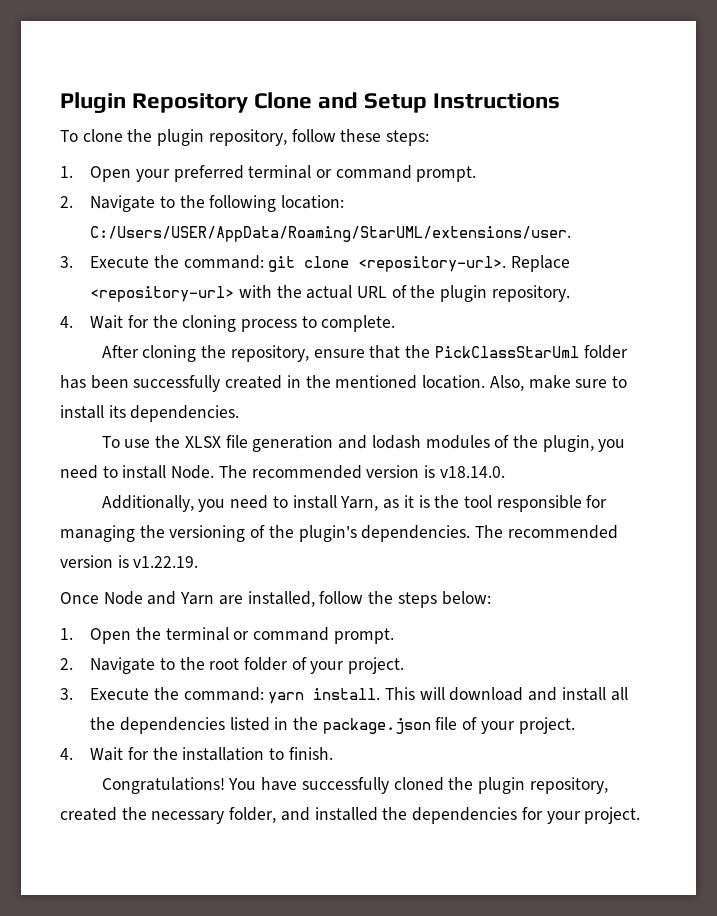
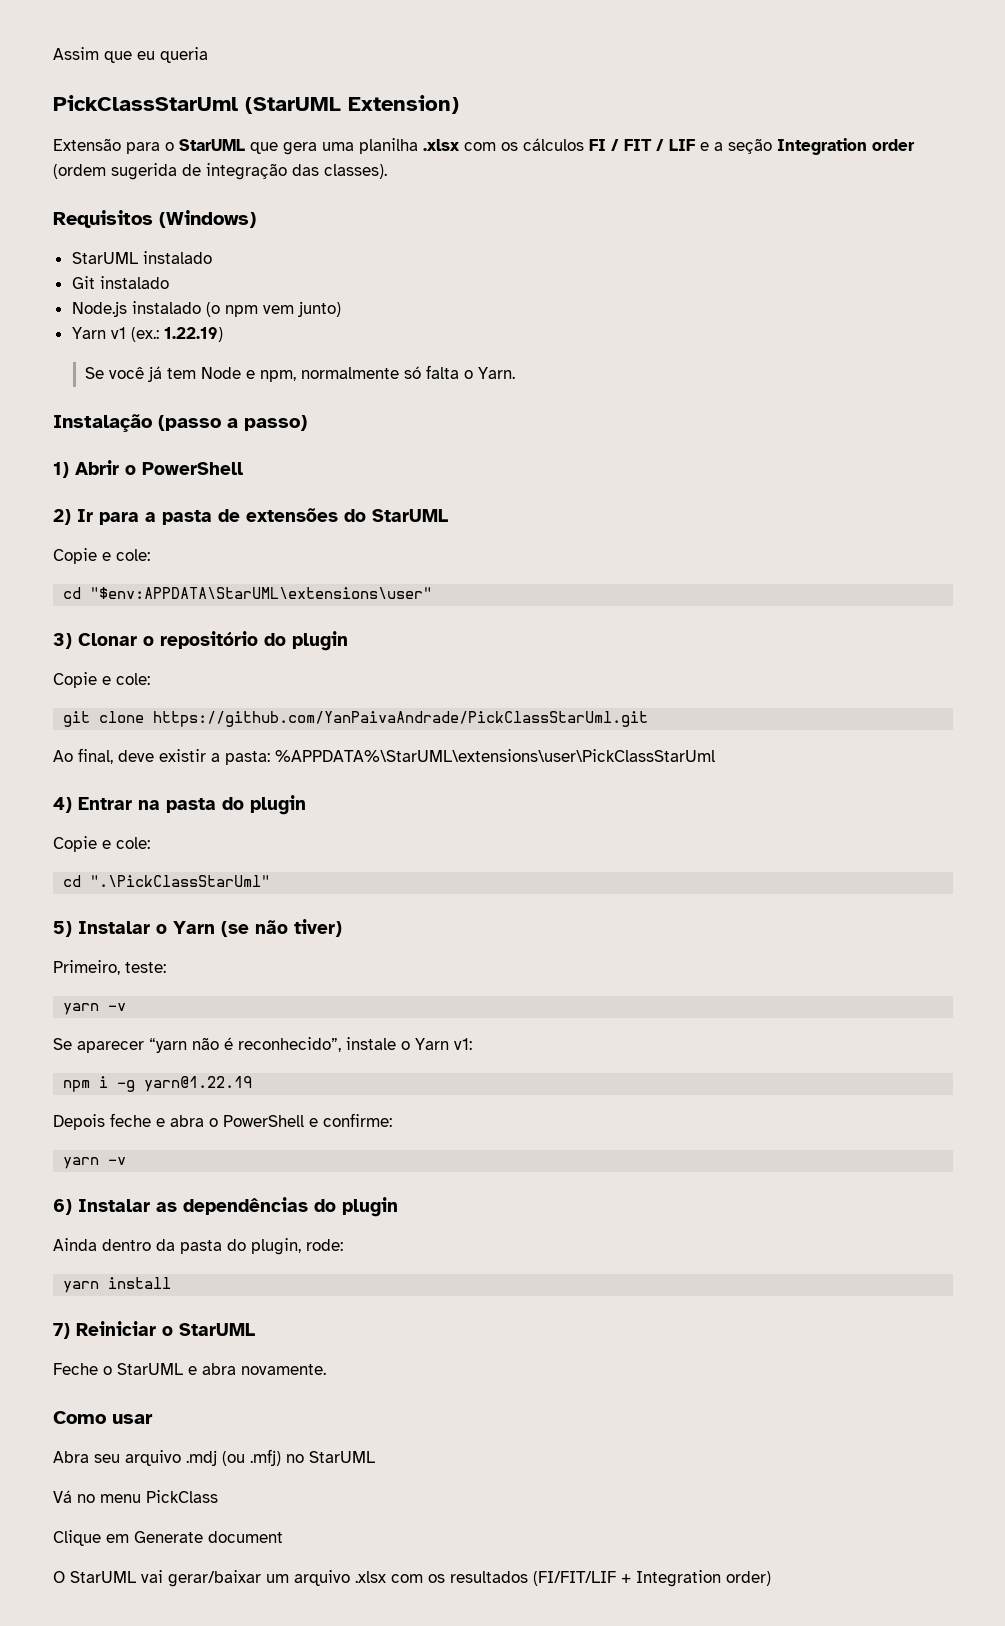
- Plugin Repository Clone and Setup Instructions
- To clone the plugin repository, follow these steps:
- 1. Open your preferred terminal or command prompt.
- 2. Navigate to the following location: C:/Users/USER/AppData/Roaming/StarUML/extensions/user.
- 3. Execute the command: git clone <repository-url>. Replace <repository-url> with the actual URL of the plugin repository.
- 4. Wait for the cloning process to complete.
- After cloning the repository, ensure that the PickClassStarUml folder has been successfully created in the mentioned location. Also, make sure to install its dependencies.
- To use the XLSX file generation and lodash modules of the plugin, you need to install Node. The recommended version is v18.14.0.
- Additionally, you need to install Yarn, as it is the tool responsible for managing the versioning of the plugin's dependencies. The recommended version is v1.22.19.
- Once Node and Yarn are installed, follow the steps below:
- 1. Open the terminal or command prompt.
- 2. Navigate to the root folder of your project.
- 3. Execute the command: yarn install. This will download and install all the dependencies listed in the package.json file of your project.
- 4. Wait for the installation to finish.
- Congratulations! You have successfully cloned the plugin repository, created the necessary folder, and installed the dependencies for your project.
+ Assim que eu queria
+ PickClassStarUml (StarUML Extension)
+ Extensão para o StarUML que gera uma planilha .xlsx com os cálculos FI / FIT / LIF e a seção Integration order (ordem sugerida de integração das classes).
+ Requisitos (Windows)
+ StarUML instalado
+ Git instalado
+ Node.js instalado (o npm vem junto)
+ Yarn v1 (ex.: 1.22.19)
+ Se você já tem Node e npm, normalmente só falta o Yarn.
+ Instalação (passo a passo)
+ 1) Abrir o PowerShell
+ 2) Ir para a pasta de extensões do StarUML
+ Copie e cole:
+ cd "$env:APPDATA\StarUML\extensions\user"
+ 3) Clonar o repositório do plugin
+ Copie e cole:
+ git clone https://github.com/YanPaivaAndrade/PickClassStarUml.git
+ Ao final, deve existir a pasta: %APPDATA%\StarUML\extensions\user\PickClassStarUml
+ 4) Entrar na pasta do plugin
+ Copie e cole:
+ cd ".\PickClassStarUml"
+ 5) Instalar o Yarn (se não tiver)
+ Primeiro, teste:
+ yarn -v
+ Se aparecer “yarn não é reconhecido”, instale o Yarn v1:
+ npm i -g yarn@1.22.19
+ Depois feche e abra o PowerShell e confirme:
+ yarn -v
+ 6) Instalar as dependências do plugin
+ Ainda dentro da pasta do plugin, rode:
+ yarn install
+ 7) Reiniciar o StarUML
+ Feche o StarUML e abra novamente.
+ Como usar
+ Abra seu arquivo .mdj (ou .mfj) no StarUML
+ Vá no menu PickClass
+ Clique em Generate document
+ O StarUML vai gerar/baixar um arquivo .xlsx com os resultados (FI/FIT/LIF + Integration order)

